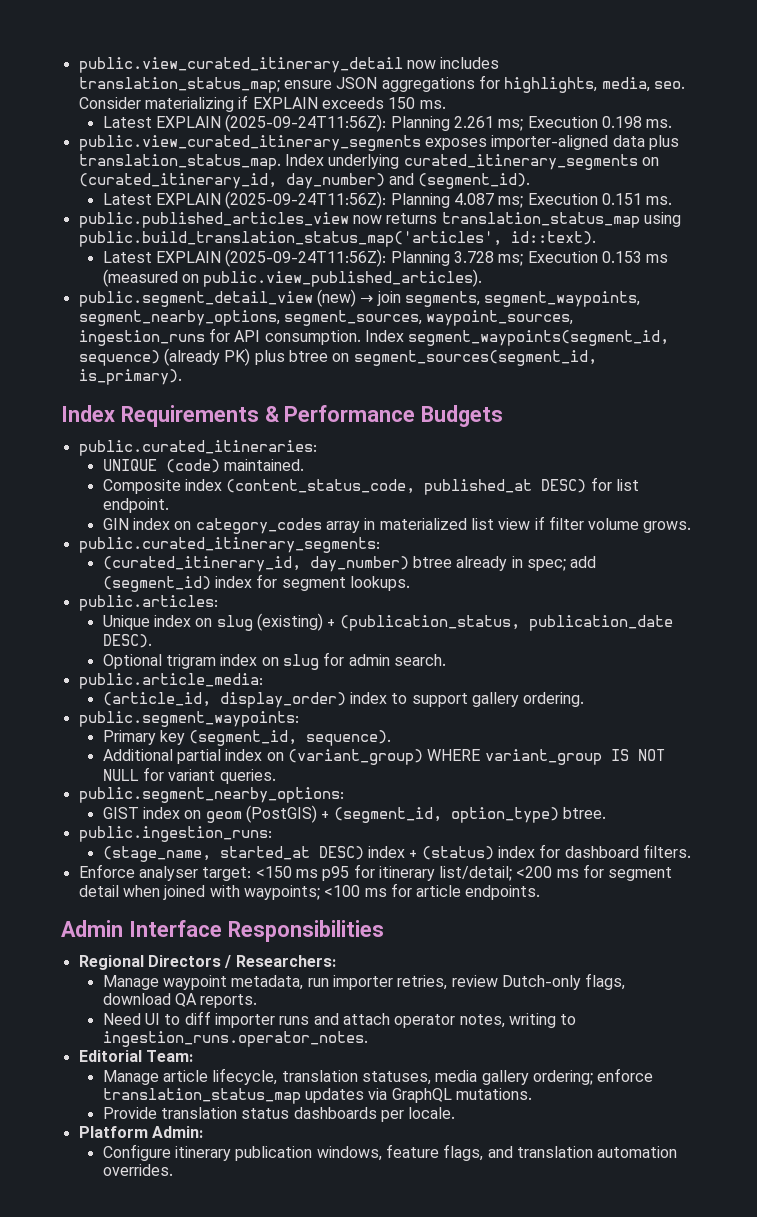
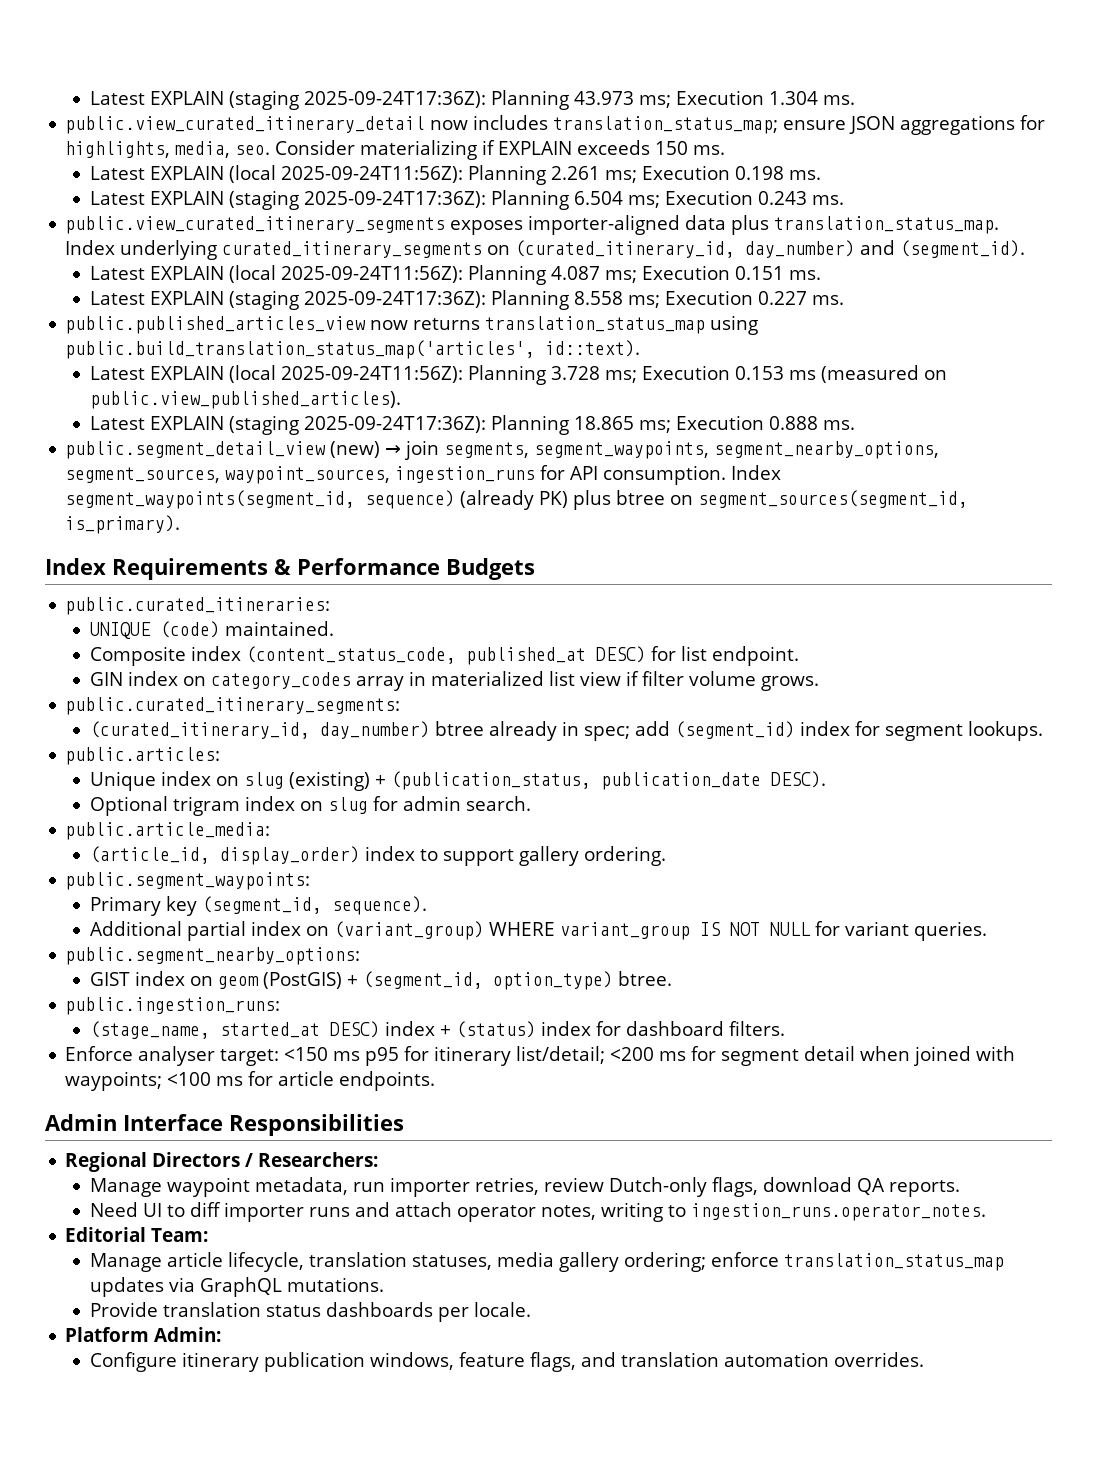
+ Latest EXPLAIN (staging 2025-09-24T17:36Z): Planning 43.973 ms; Execution 1.304 ms.
- Latest EXPLAIN (2025-09-24T11:56Z): Planning 2.261 ms; Execution 0.198 ms.
+ Latest EXPLAIN (local 2025-09-24T11:56Z): Planning 2.261 ms; Execution 0.198 ms.
+ Latest EXPLAIN (staging 2025-09-24T17:36Z): Planning 6.504 ms; Execution 0.243 ms.
- Latest EXPLAIN (2025-09-24T11:56Z): Planning 4.087 ms; Execution 0.151 ms.
+ Latest EXPLAIN (local 2025-09-24T11:56Z): Planning 4.087 ms; Execution 0.151 ms.
+ Latest EXPLAIN (staging 2025-09-24T17:36Z): Planning 8.558 ms; Execution 0.227 ms.
- Latest EXPLAIN (2025-09-24T11:56Z): Planning 3.728 ms; Execution 0.153 ms (measured on public.view_published_articles).
+ Latest EXPLAIN (local 2025-09-24T11:56Z): Planning 3.728 ms; Execution 0.153 ms (measured on public.view_published_articles).
+ Latest EXPLAIN (staging 2025-09-24T17:36Z): Planning 18.865 ms; Execution 0.888 ms.

